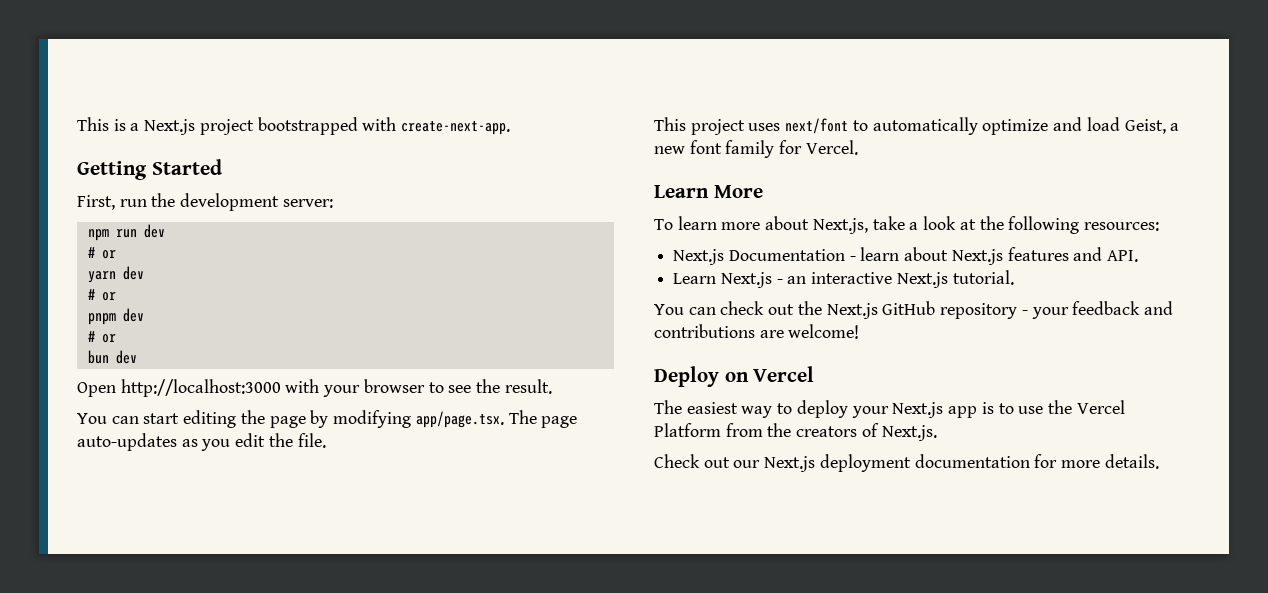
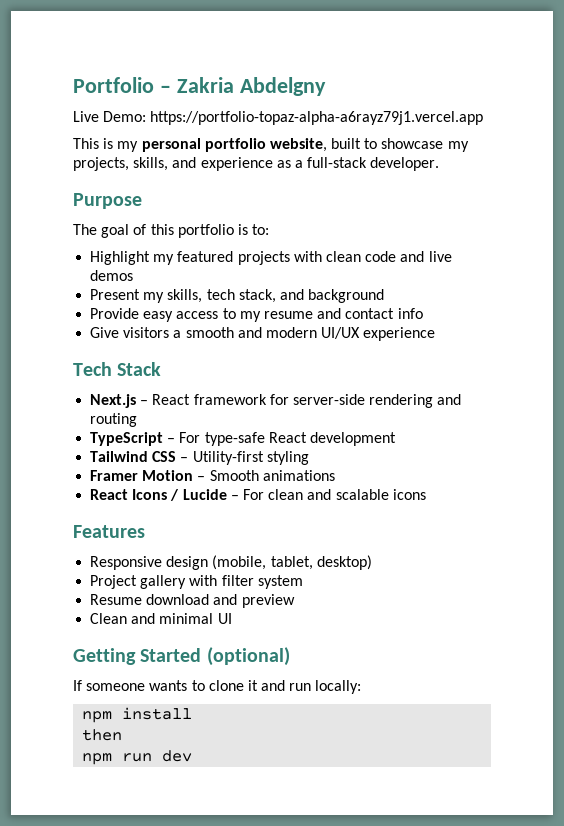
- This is a Next.js project bootstrapped with create-next-app.
- Getting Started
- First, run the development server:
+ Portfolio – Zakria Abdelgny
+ Live Demo: https://portfolio-topaz-alpha-a6rayz79j1.vercel.app
+ This is my personal portfolio website, built to showcase my projects, skills, and experience as a full-stack developer.
+ Purpose
+ The goal of this portfolio is to:
+ Highlight my featured projects with clean code and live demos
+ Present my skills, tech stack, and background
+ Provide easy access to my resume and contact info
+ Give visitors a smooth and modern UI/UX experience
+ Tech Stack
+ Next.js – React framework for server-side rendering and routing
+ TypeScript – For type-safe React development
+ Tailwind CSS – Utility-first styling
+ Framer Motion – Smooth animations
+ React Icons / Lucide – For clean and scalable icons
+ Features
+ Responsive design (mobile, tablet, desktop)
+ Project gallery with filter system
+ Resume download and preview
+ Clean and minimal UI
+ Getting Started (optional)
+ If someone wants to clone it and run locally:
+ npm install
+ then
  npm run dev
- # or
- yarn dev
- # or
- pnpm dev
- # or
- bun dev
- Open http://localhost:3000 with your browser to see the result.
- You can start editing the page by modifying app/page.tsx. The page auto-updates as you edit the file.
- This project uses next/font to automatically optimize and load Geist, a new font family for Vercel.
- Learn More
- To learn more about Next.js, take a look at the following resources:
- Next.js Documentation - learn about Next.js features and API.
- Learn Next.js - an interactive Next.js tutorial.
- You can check out the Next.js GitHub repository - your feedback and contributions are welcome!
- Deploy on Vercel
- The easiest way to deploy your Next.js app is to use the Vercel Platform from the creators of Next.js.
- Check out our Next.js deployment documentation for more details.

